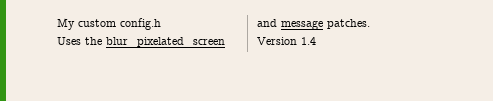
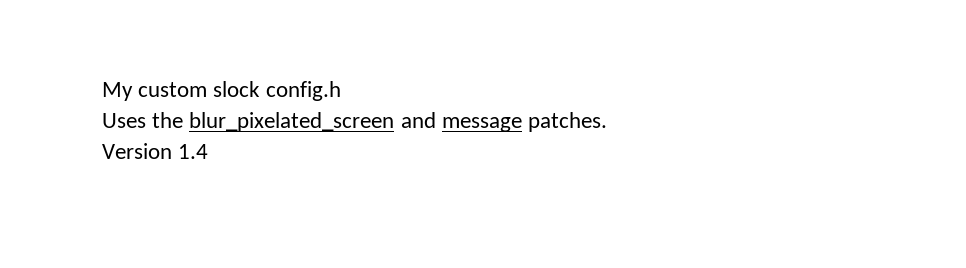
- My custom config.h
+ My custom slock config.h

